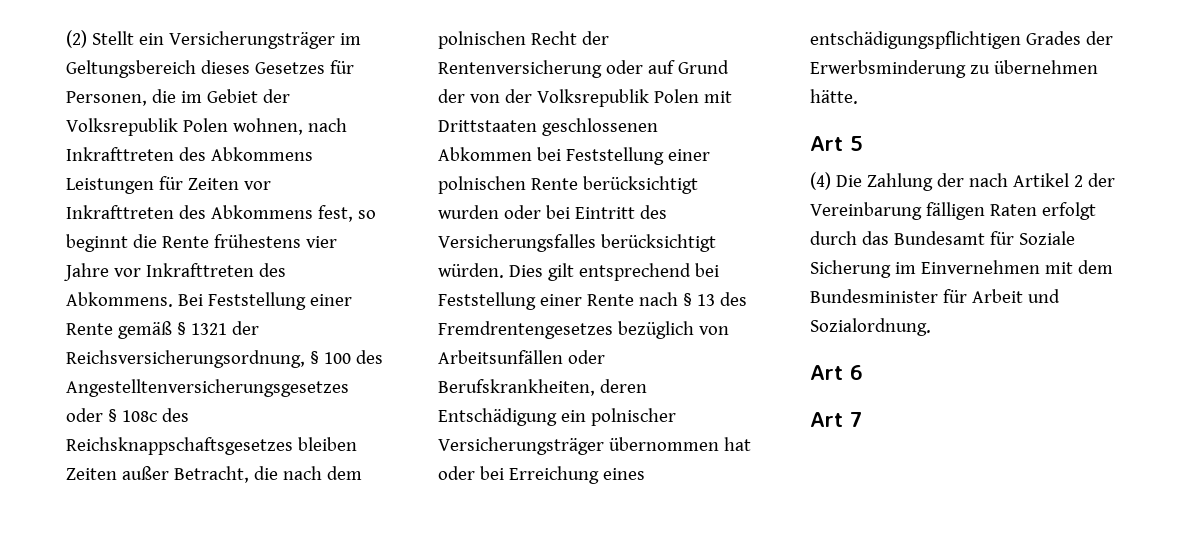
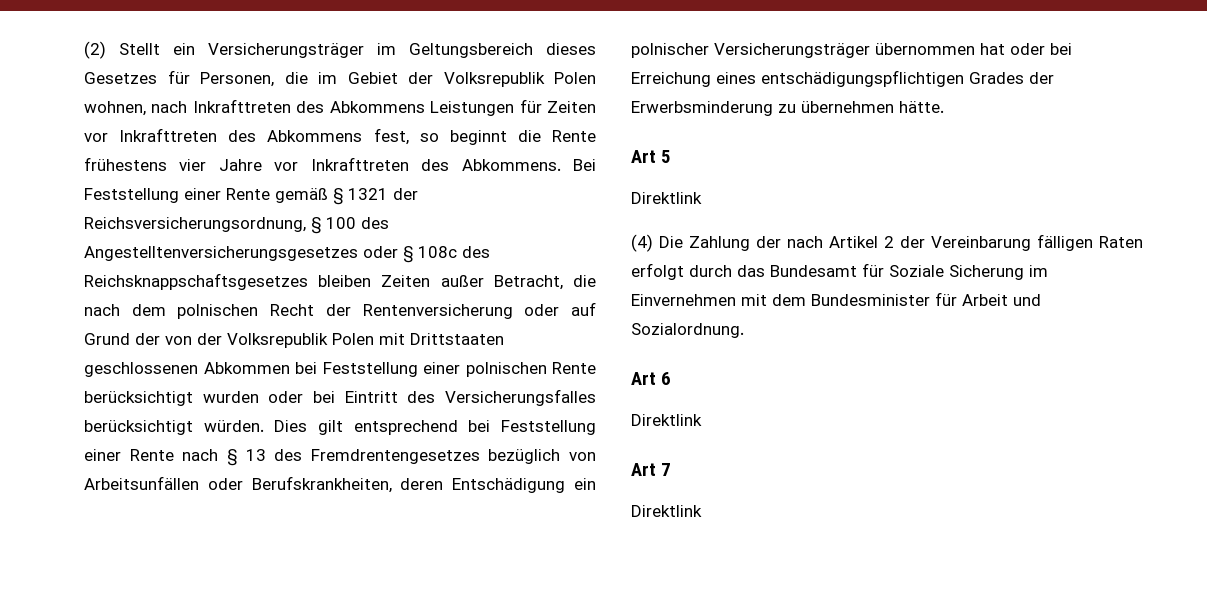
  Art 5
+ Direktlink
  Art 6
+ Direktlink
  Art 7
+ Direktlink

